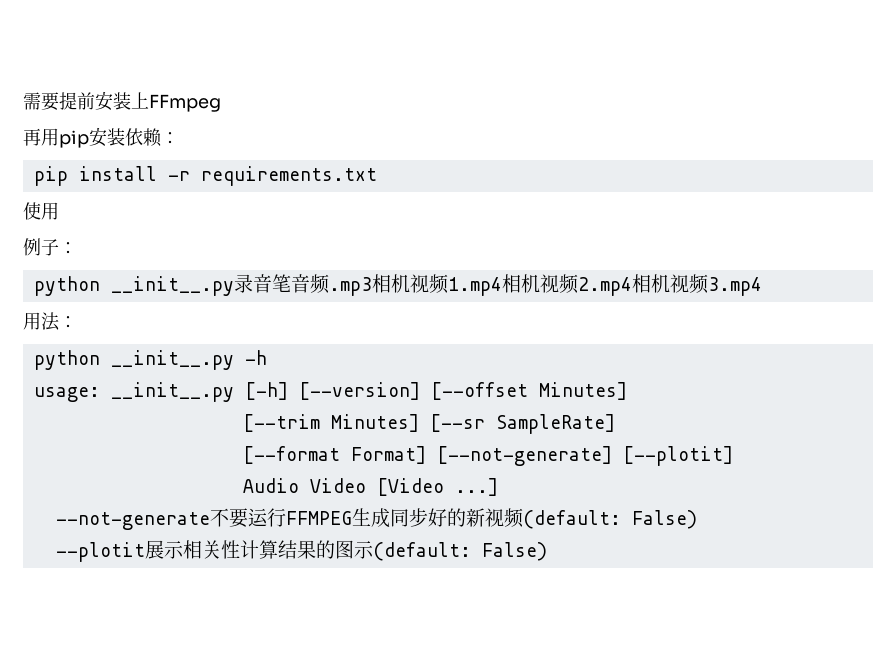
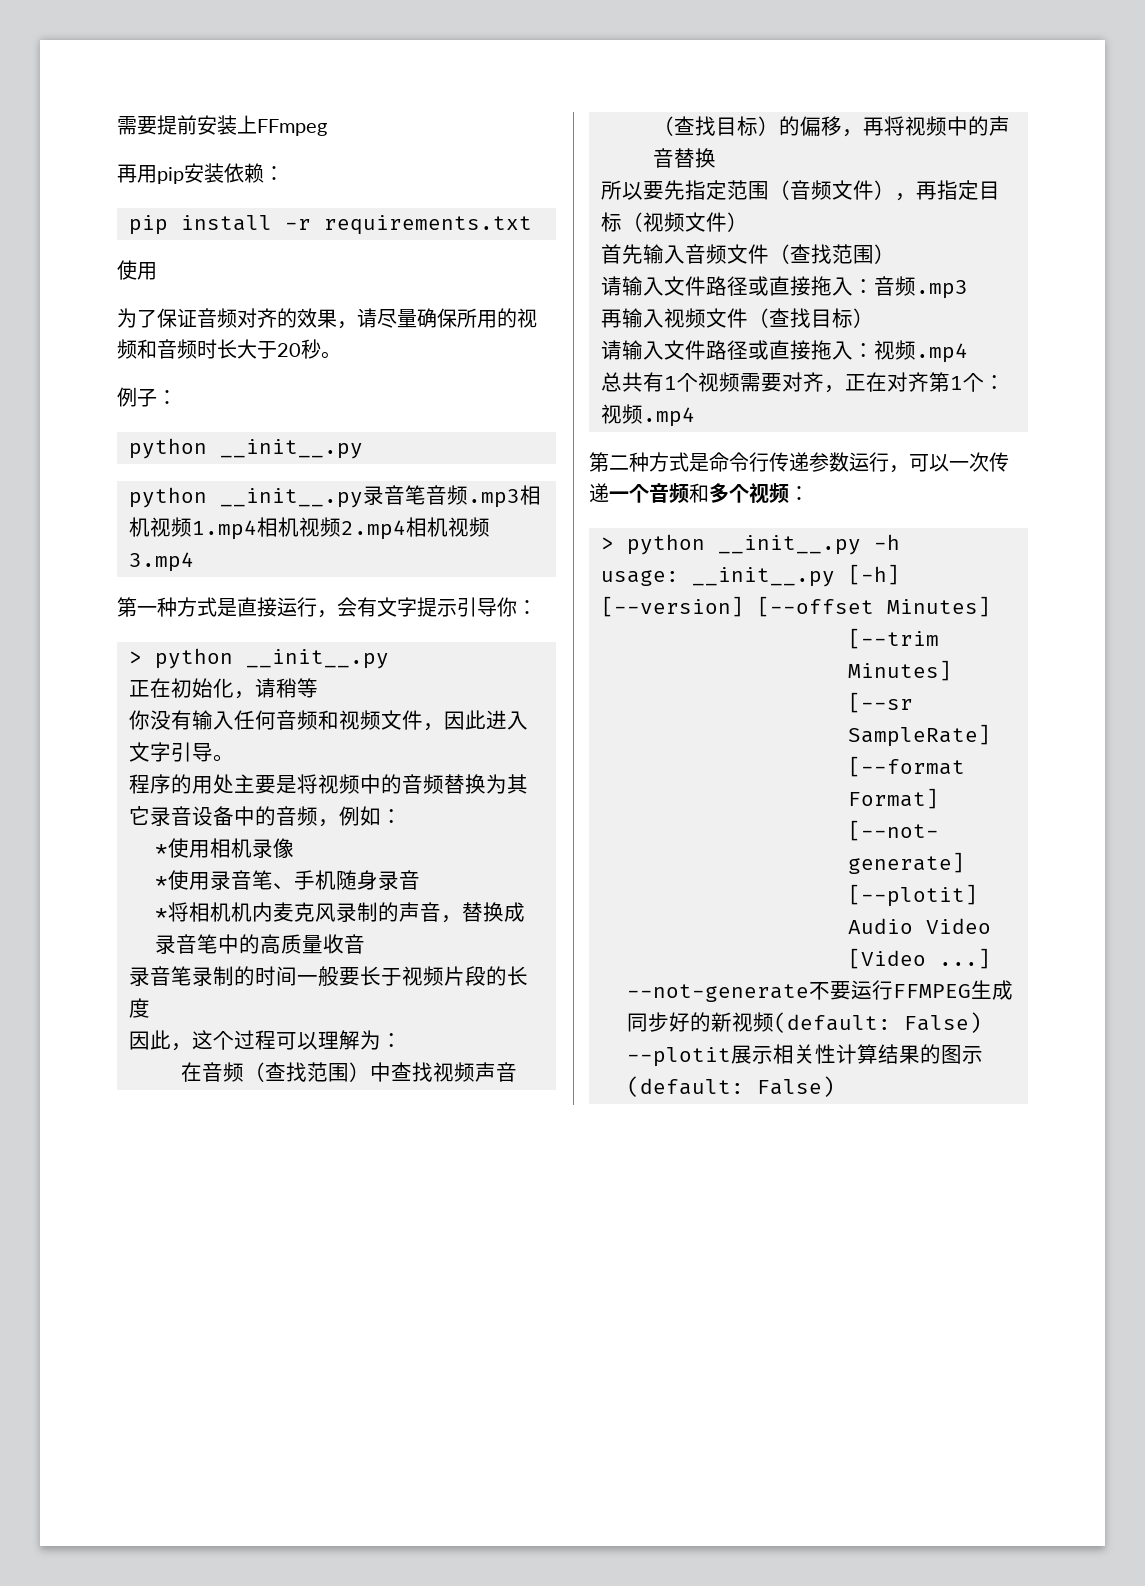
+ 为了保证音频对齐的效果，请尽量确保所用的视频和音频时长大于20秒。
  例子：
+ python __init__.py
- 用法：
- python __init__.py -h
+ 第一种方式是直接运行，会有文字提示引导你：
+ > python __init__.py
+ 正在初始化，请稍等
+ 你没有输入任何音频和视频文件，因此进入文字引导。
+ 程序的用处主要是将视频中的音频替换为其它录音设备中的音频，例如：
+ *使用相机录像
+ *使用录音笔、手机随身录音
+ *将相机机内麦克风录制的声音，替换成录音笔中的高质量收音
+ 录音笔录制的时间一般要长于视频片段的长度
+ 因此，这个过程可以理解为：
+ 在音频（查找范围）中查找视频声音（查找目标）的偏移，再将视频中的声音替换
+ 所以要先指定范围（音频文件），再指定目标（视频文件）
+ 首先输入音频文件（查找范围）
+ 请输入文件路径或直接拖入：音频.mp3
+ 再输入视频文件（查找目标）
+ 请输入文件路径或直接拖入：视频.mp4
+ 总共有1个视频需要对齐，正在对齐第1个：视频.mp4
+ 第二种方式是命令行传递参数运行，可以一次传递一个音频和多个视频：
+ > python __init__.py -h

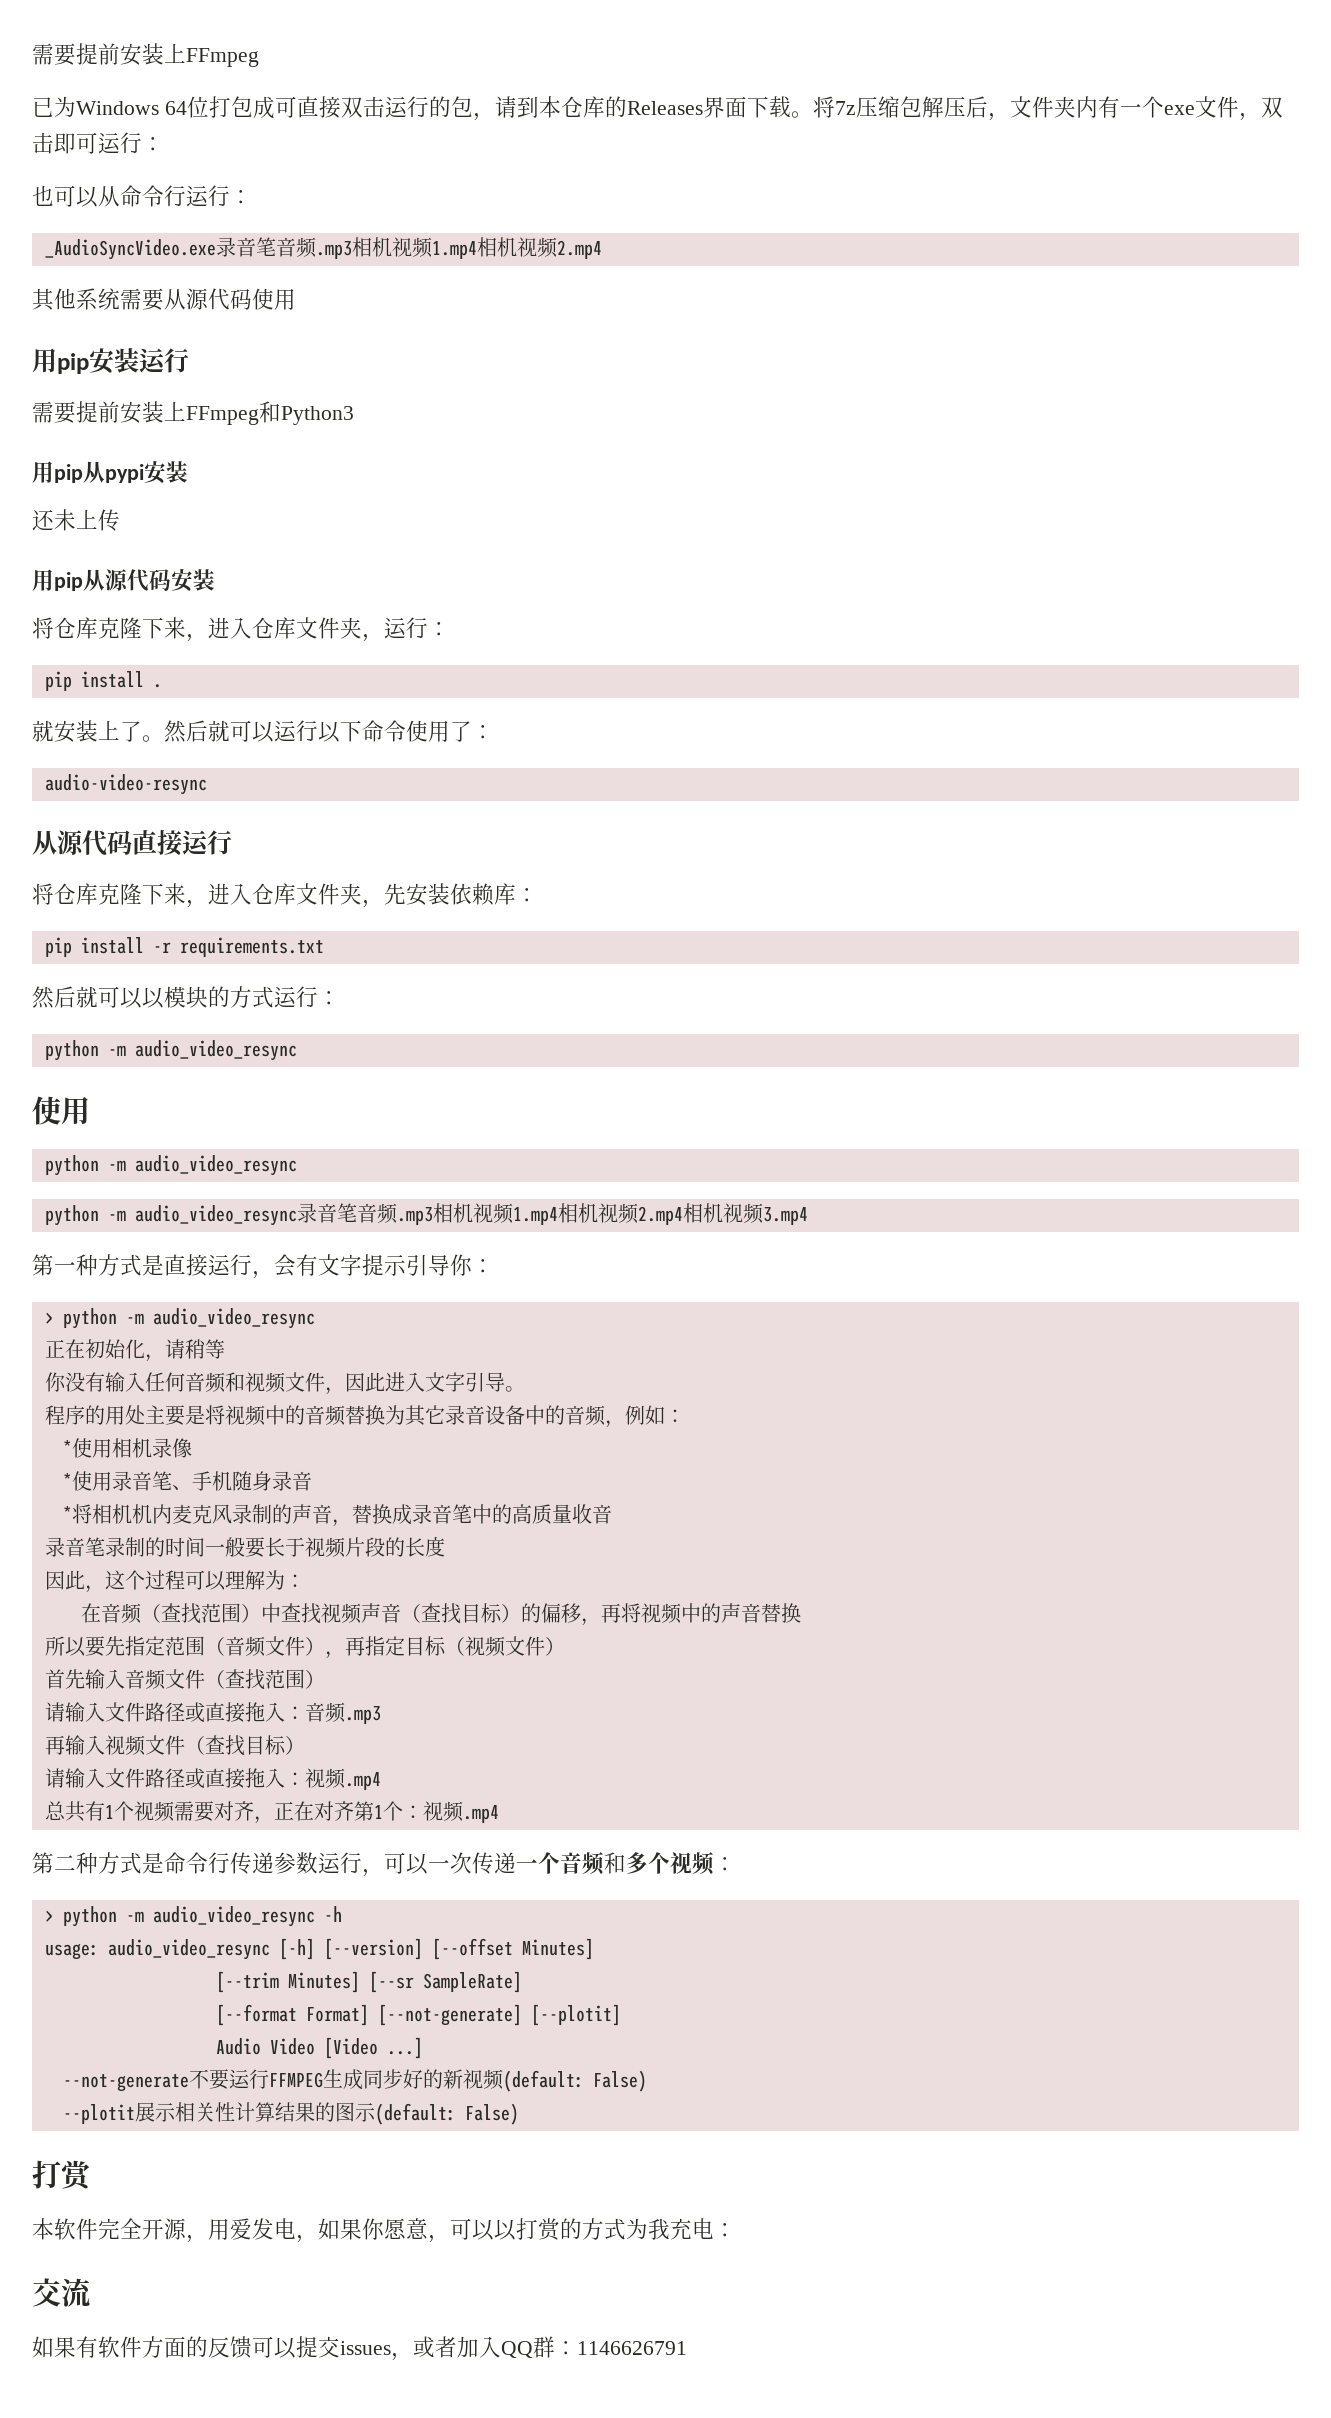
- 再用pip安装依赖：
+ 已为Windows 64位打包成可直接双击运行的包，请到本仓库的Releases界面下载。将7z压缩包解压后，文件夹内有一个exe文件，双击即可运行：
+ 也可以从命令行运行：
+ _AudioSyncVideo.exe录音笔音频.mp3相机视频1.mp4相机视频2.mp4
+ 其他系统需要从源代码使用
+ 用pip安装运行
+ 需要提前安装上FFmpeg和Python3
+ 用pip从pypi安装
+ 还未上传
+ 用pip从源代码安装
+ 将仓库克隆下来，进入仓库文件夹，运行：
+ pip install .
+ 就安装上了。然后就可以运行以下命令使用了：
+ audio-video-resync
+ 从源代码直接运行
+ 将仓库克隆下来，进入仓库文件夹，先安装依赖库：
  pip install -r requirements.txt
+ 然后就可以以模块的方式运行：
+ python -m audio_video_resync
  使用
- 为了保证音频对齐的效果，请尽量确保所用的视频和音频时长大于20秒。
- 例子：
- python __init__.py
- python __init__.py录音笔音频.mp3相机视频1.mp4相机视频2.mp4相机视频3.mp4
+ python -m audio_video_resync
+ python -m audio_video_resync录音笔音频.mp3相机视频1.mp4相机视频2.mp4相机视频3.mp4
  第一种方式是直接运行，会有文字提示引导你：
- > python __init__.py
+ > python -m audio_video_resync
- > python __init__.py -h
+ > python -m audio_video_resync -h
- usage: __init__.py [-h] [--version] [--offset Minutes]
+ usage: audio_video_resync [-h] [--version] [--offset Minutes]
  --plotit展示相关性计算结果的图示(default: False)
+ 打赏
+ 本软件完全开源，用爱发电，如果你愿意，可以以打赏的方式为我充电：
+ 交流
+ 如果有软件方面的反馈可以提交issues，或者加入QQ群：1146626791

